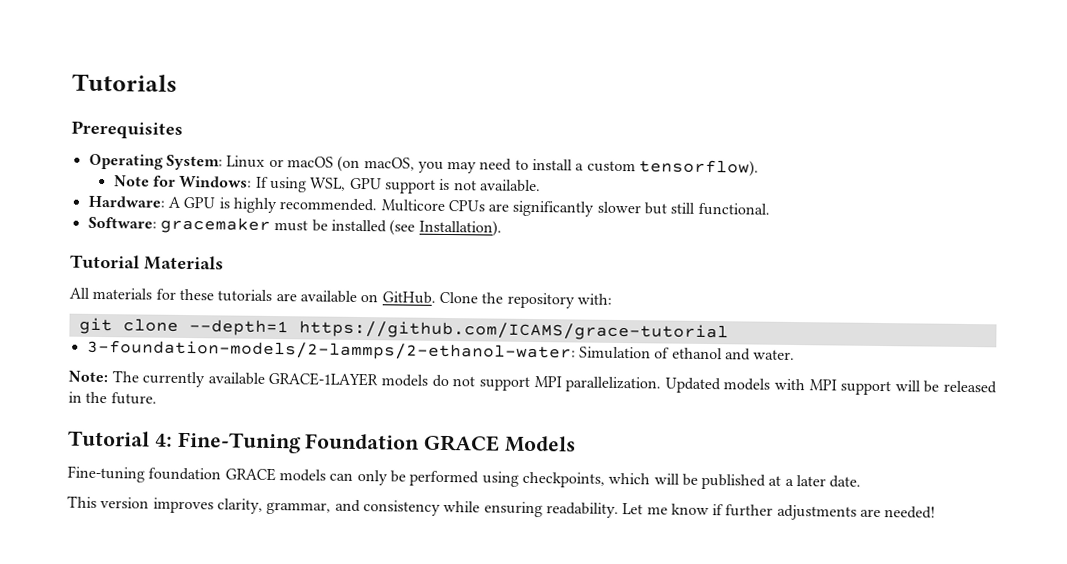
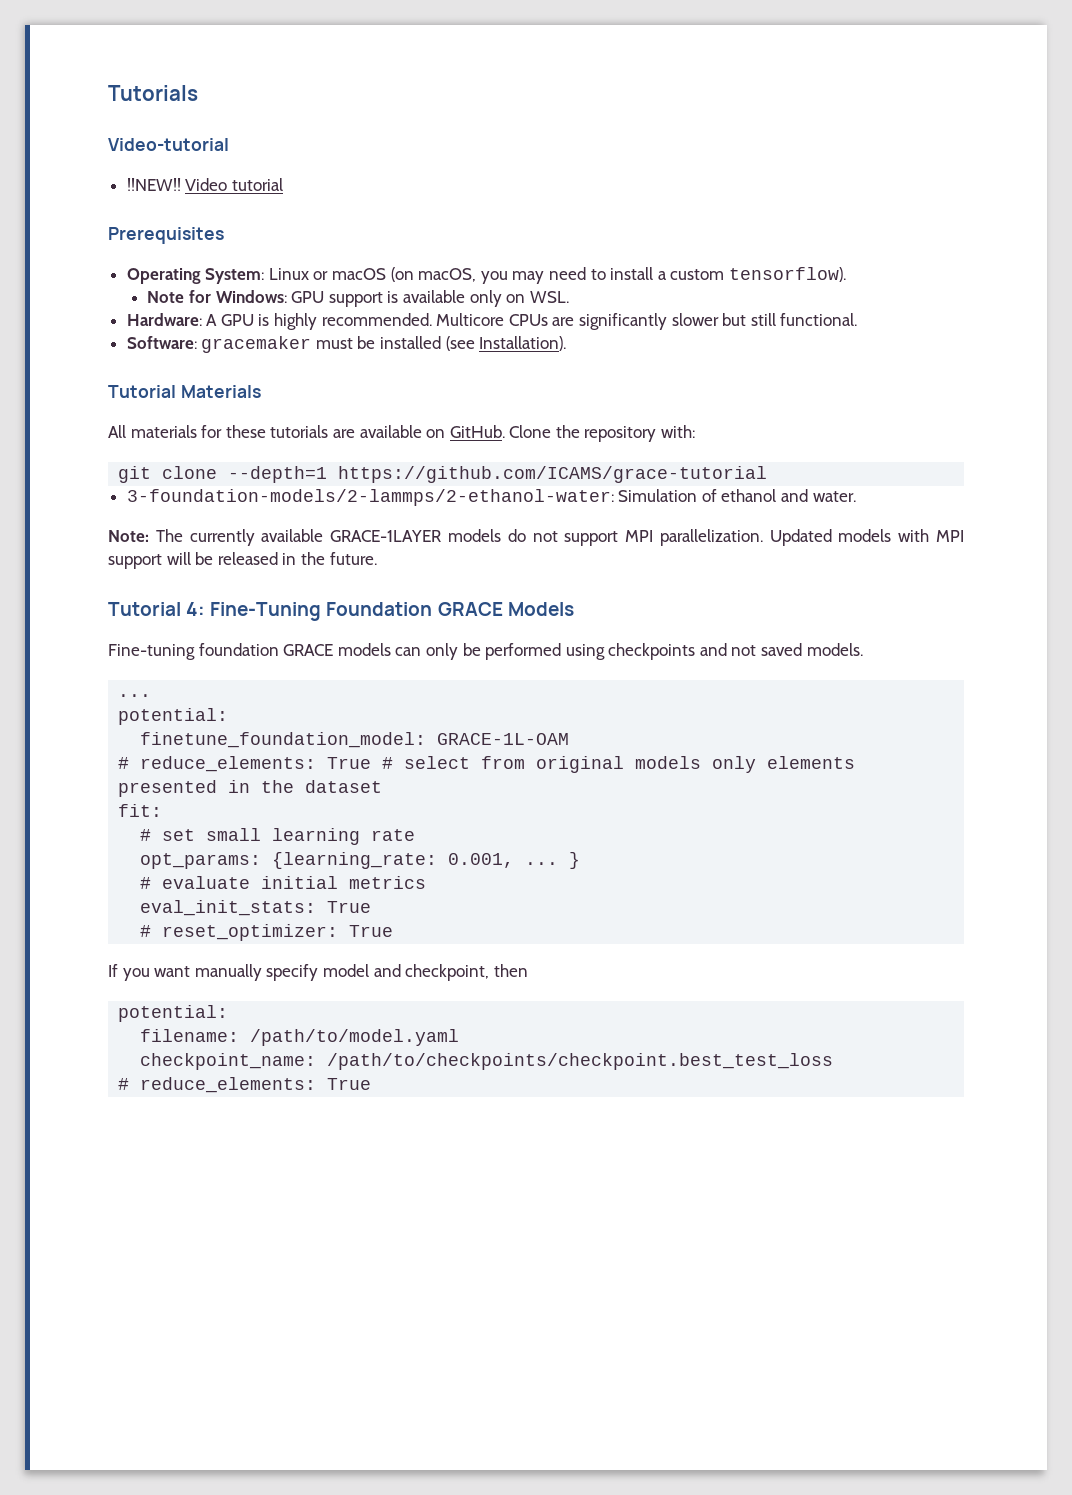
+ Video-tutorial
+ !!NEW!! Video tutorial
- Note for Windows: If using WSL, GPU support is not available.
+ Note for Windows: GPU support is available only on WSL.
- Fine-tuning foundation GRACE models can only be performed using checkpoints, which will be published at a later date.
- This version improves clarity, grammar, and consistency while ensuring readability. Let me know if further adjustments are needed!
+ Fine-tuning foundation GRACE models can only be performed using checkpoints and not saved models.
+ ...
+ potential:
+ finetune_foundation_model: GRACE-1L-OAM
+ # reduce_elements: True # select from original models only elements presented in the dataset
+ fit:
+ # set small learning rate
+ opt_params: {learning_rate: 0.001, ... }
+ # evaluate initial metrics
+ eval_init_stats: True
+ # reset_optimizer: True
+ If you want manually specify model and checkpoint, then
+ potential:
+ filename: /path/to/model.yaml
+ checkpoint_name: /path/to/checkpoints/checkpoint.best_test_loss
+ # reduce_elements: True

